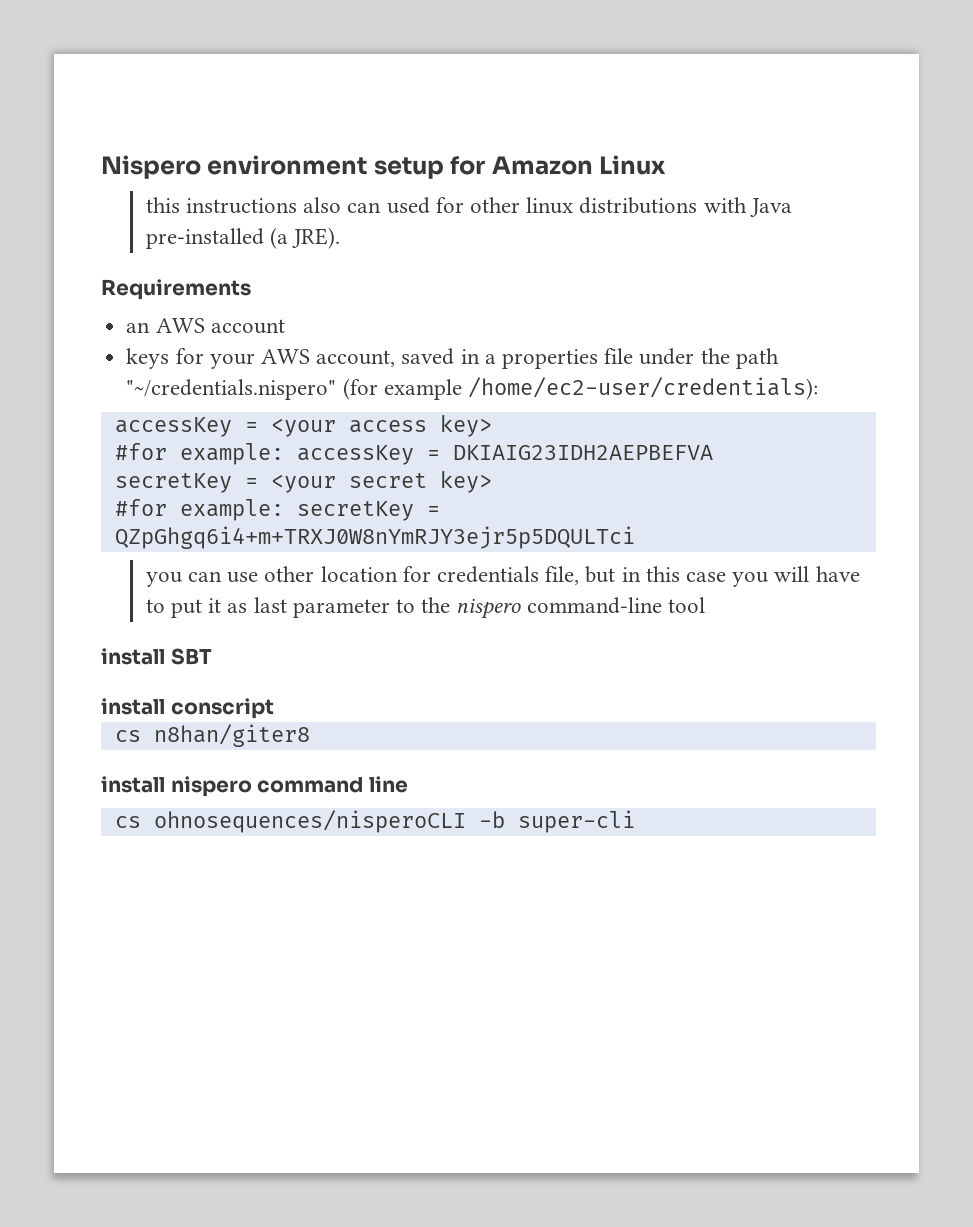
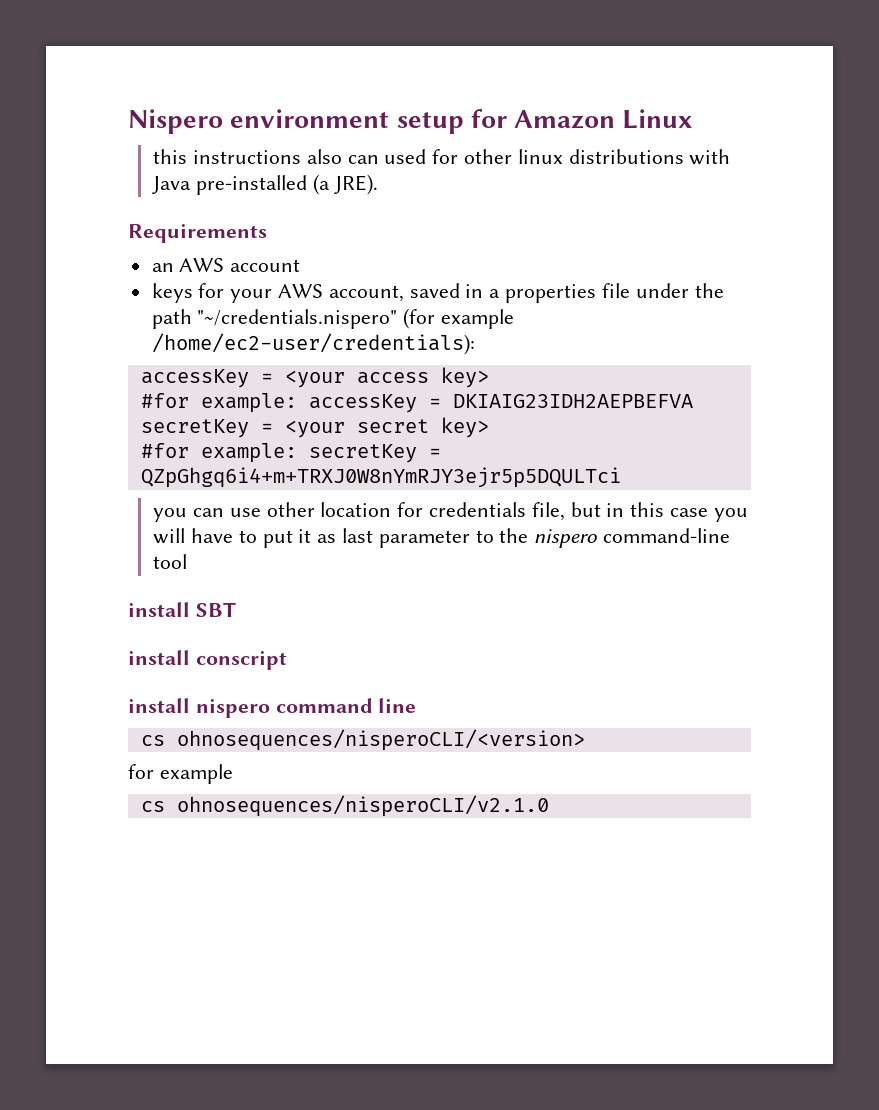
- cs n8han/giter8
- cs ohnosequences/nisperoCLI -b super-cli
+ cs ohnosequences/nisperoCLI/<version>
+ for example
+ cs ohnosequences/nisperoCLI/v2.1.0

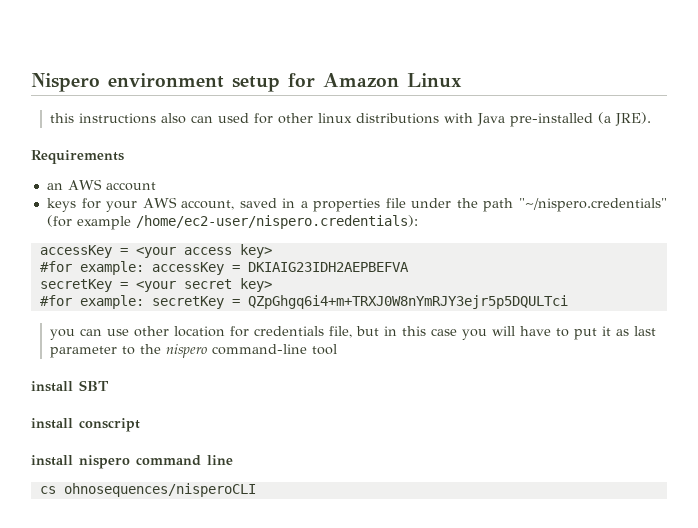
- keys for your AWS account, saved in a properties file under the path "~/credentials.nispero" (for example /home/ec2-user/credentials):
+ keys for your AWS account, saved in a properties file under the path "~/nispero.credentials" (for example /home/ec2-user/nispero.credentials):
- cs ohnosequences/nisperoCLI/<version>
- for example
- cs ohnosequences/nisperoCLI/v2.1.0
+ cs ohnosequences/nisperoCLI

